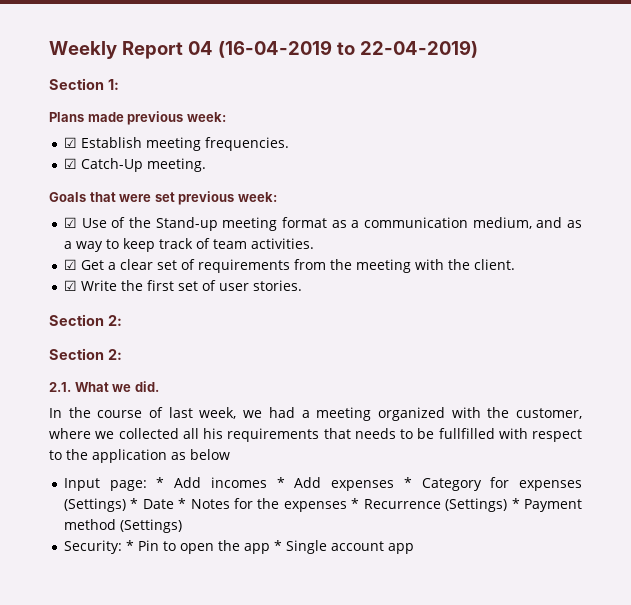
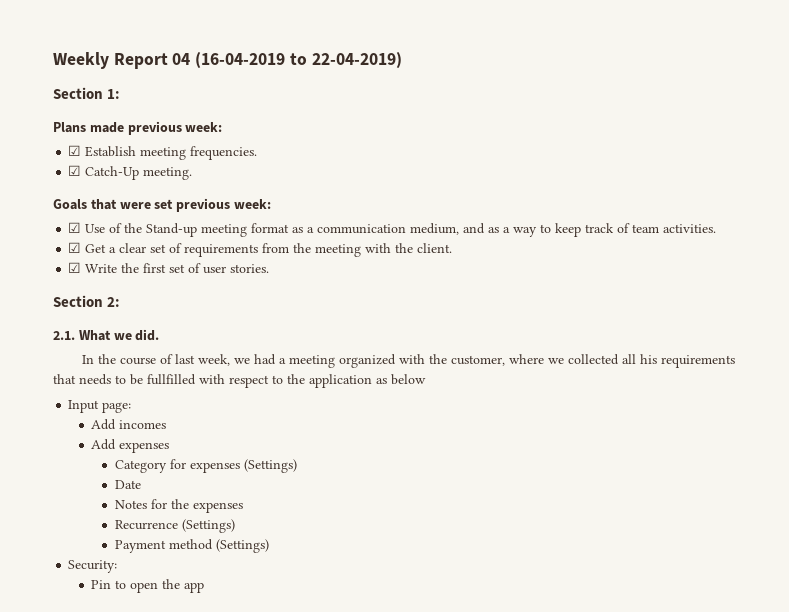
  ☑ Write the first set of user stories.
- Section 2:
- Input page: * Add incomes * Add expenses * Category for expenses (Settings) * Date * Notes for the expenses * Recurrence (Settings) * Payment method (Settings)
+ Input page:
+ Add incomes
+ Add expenses
+ Category for expenses (Settings)
+ Date
+ Notes for the expenses
+ Recurrence (Settings)
+ Payment method (Settings)
- Security: * Pin to open the app * Single account app
+ Security:
+ Pin to open the app

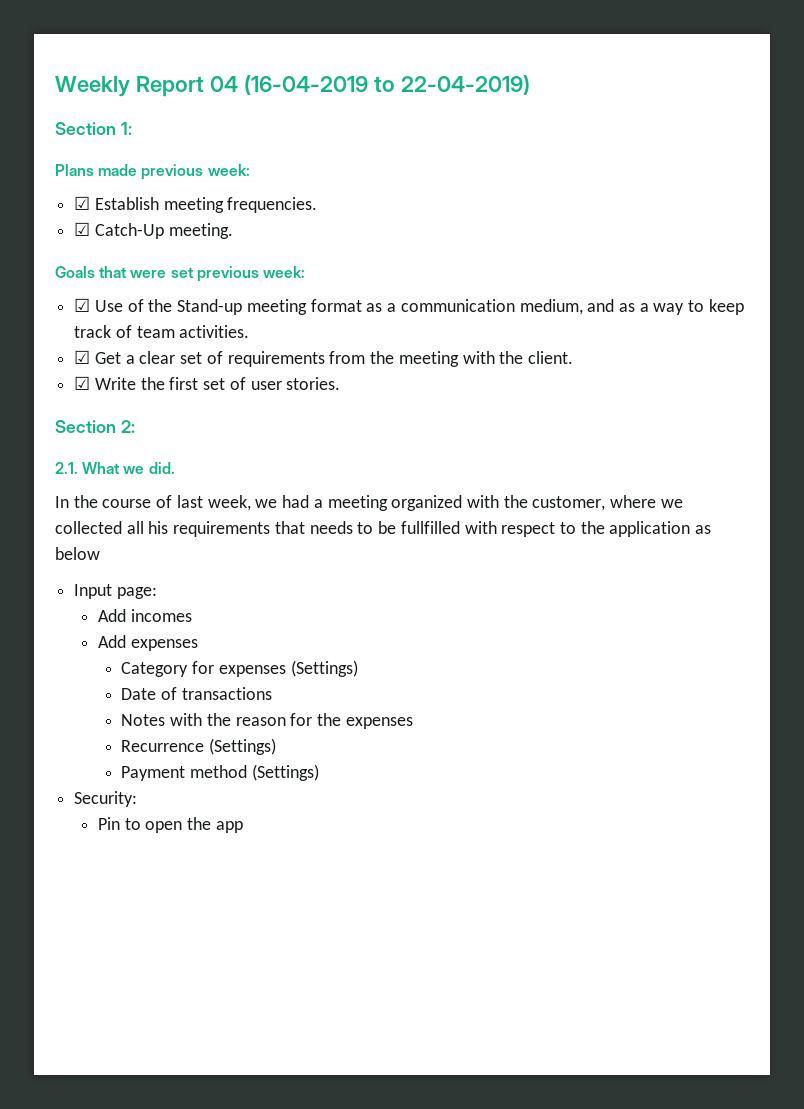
- Date
+ Date of transactions
- Notes for the expenses
+ Notes with the reason for the expenses

